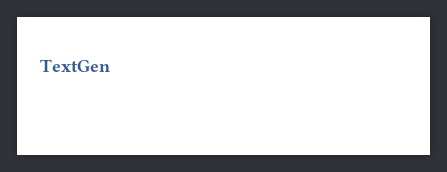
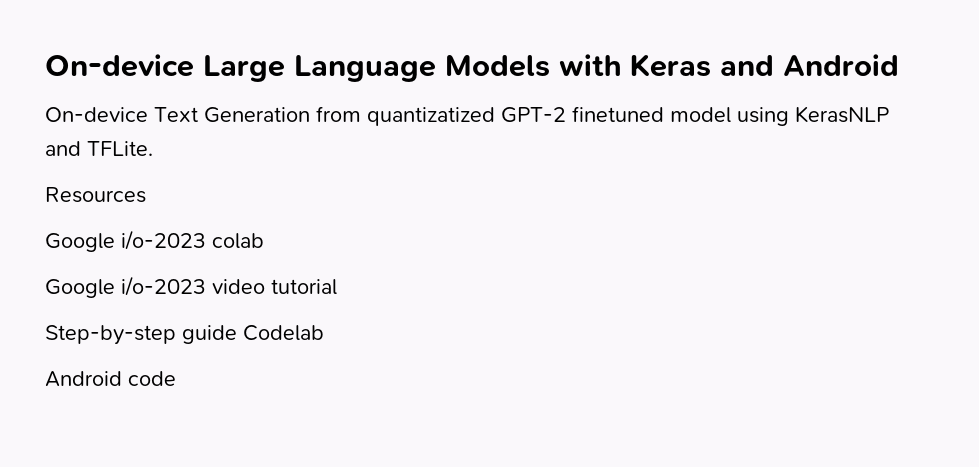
- TextGen
+ On-device Large Language Models with Keras and Android
+ On-device Text Generation from quantizatized GPT-2 finetuned model using KerasNLP and TFLite.
+ Resources
+ Google i/o-2023 colab
+ Google i/o-2023 video tutorial
+ Step-by-step guide Codelab
+ Android code

